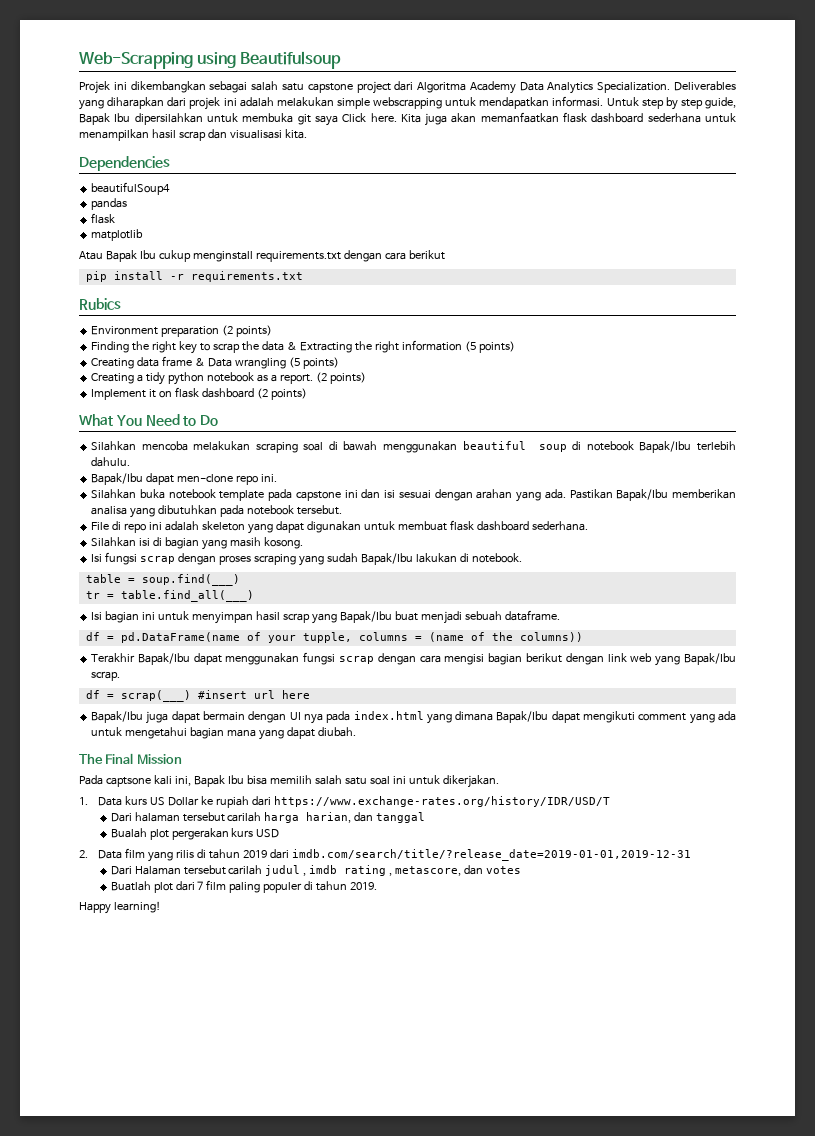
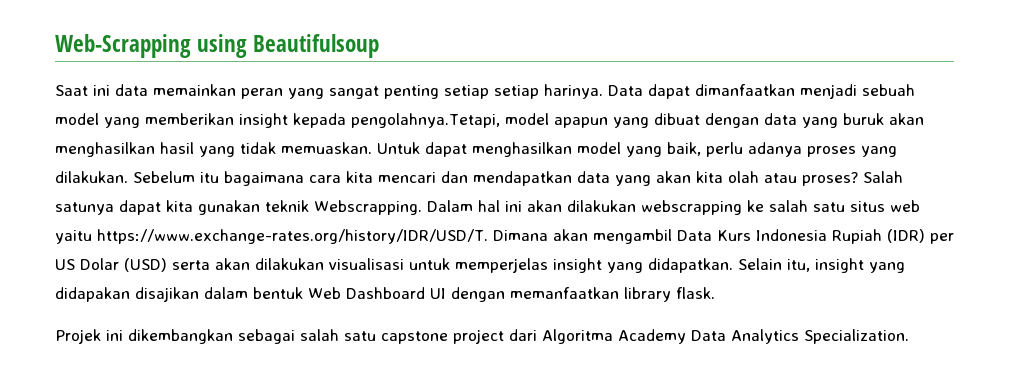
+ Saat ini data memainkan peran yang sangat penting setiap setiap harinya. Data dapat dimanfaatkan menjadi sebuah model yang memberikan insight kepada pengolahnya.Tetapi, model apapun yang dibuat dengan data yang buruk akan menghasilkan hasil yang tidak memuaskan. Untuk dapat menghasilkan model yang baik, perlu adanya proses yang dilakukan. Sebelum itu bagaimana cara kita mencari dan mendapatkan data yang akan kita olah atau proses? Salah satunya dapat kita gunakan teknik Webscrapping. Dalam hal ini akan dilakukan webscrapping ke salah satu situs web yaitu https://www.exchange-rates.org/history/IDR/USD/T. Dimana akan mengambil Data Kurs Indonesia Rupiah (IDR) per US Dolar (USD) serta akan dilakukan visualisasi untuk memperjelas insight yang didapatkan. Selain itu, insight yang didapakan disajikan dalam bentuk Web Dashboard UI dengan memanfaatkan library flask.
- Deliverables yang diharapkan dari projek ini adalah melakukan simple webscrapping untuk mendapatkan informasi. Untuk step by step guide, Bapak Ibu dipersilahkan untuk membuka git saya Click here. Kita juga akan memanfaatkan flask dashboard sederhana untuk menampilkan hasil scrap dan visualisasi kita.
- Dependencies
- beautifulSoup4
- pandas
- flask
- matplotlib
- Atau Bapak Ibu cukup menginstall requirements.txt dengan cara berikut
- pip install -r requirements.txt
- Rubics
- Environment preparation (2 points)
- Finding the right key to scrap the data & Extracting the right information (5 points)
- Creating data frame & Data wrangling (5 points)
- Creating a tidy python notebook as a report. (2 points)
- Implement it on flask dashboard (2 points)
- What You Need to Do
- Silahkan mencoba melakukan scraping soal di bawah menggunakan beautiful soup di notebook Bapak/Ibu terlebih dahulu.
- Bapak/Ibu dapat men-clone repo ini.
- Silahkan buka notebook template pada capstone ini dan isi sesuai dengan arahan yang ada. Pastikan Bapak/Ibu memberikan analisa yang dibutuhkan pada notebook tersebut.
- File di repo ini adalah skeleton yang dapat digunakan untuk membuat flask dashboard sederhana.
- Silahkan isi di bagian yang masih kosong.
- Isi fungsi scrap dengan proses scraping yang sudah Bapak/Ibu lakukan di notebook.
- table = soup.find(___)
- tr = table.find_all(___)
- Isi bagian ini untuk menyimpan hasil scrap yang Bapak/Ibu buat menjadi sebuah dataframe.
- df = pd.DataFrame(name of your tupple, columns = (name of the columns))
- Terakhir Bapak/Ibu dapat menggunakan fungsi scrap dengan cara mengisi bagian berikut dengan link web yang Bapak/Ibu scrap.
- df = scrap(___) #insert url here
- Bapak/Ibu juga dapat bermain dengan UI nya pada index.html yang dimana Bapak/Ibu dapat mengikuti comment yang ada untuk mengetahui bagian mana yang dapat diubah.
- The Final Mission
- Pada captsone kali ini, Bapak Ibu bisa memilih salah satu soal ini untuk dikerjakan.
- 1. Data kurs US Dollar ke rupiah dari https://www.exchange-rates.org/history/IDR/USD/T
- Dari halaman tersebut carilah harga harian, dan tanggal
- Bualah plot pergerakan kurs USD
- 2. Data film yang rilis di tahun 2019 dari imdb.com/search/title/?release_date=2019-01-01,2019-12-31
- Dari Halaman tersebut carilah judul , imdb rating , metascore, dan votes
- Buatlah plot dari 7 film paling populer di tahun 2019.
- Happy learning!

